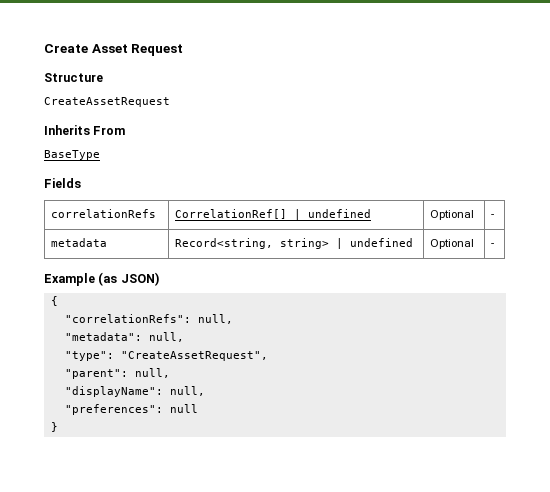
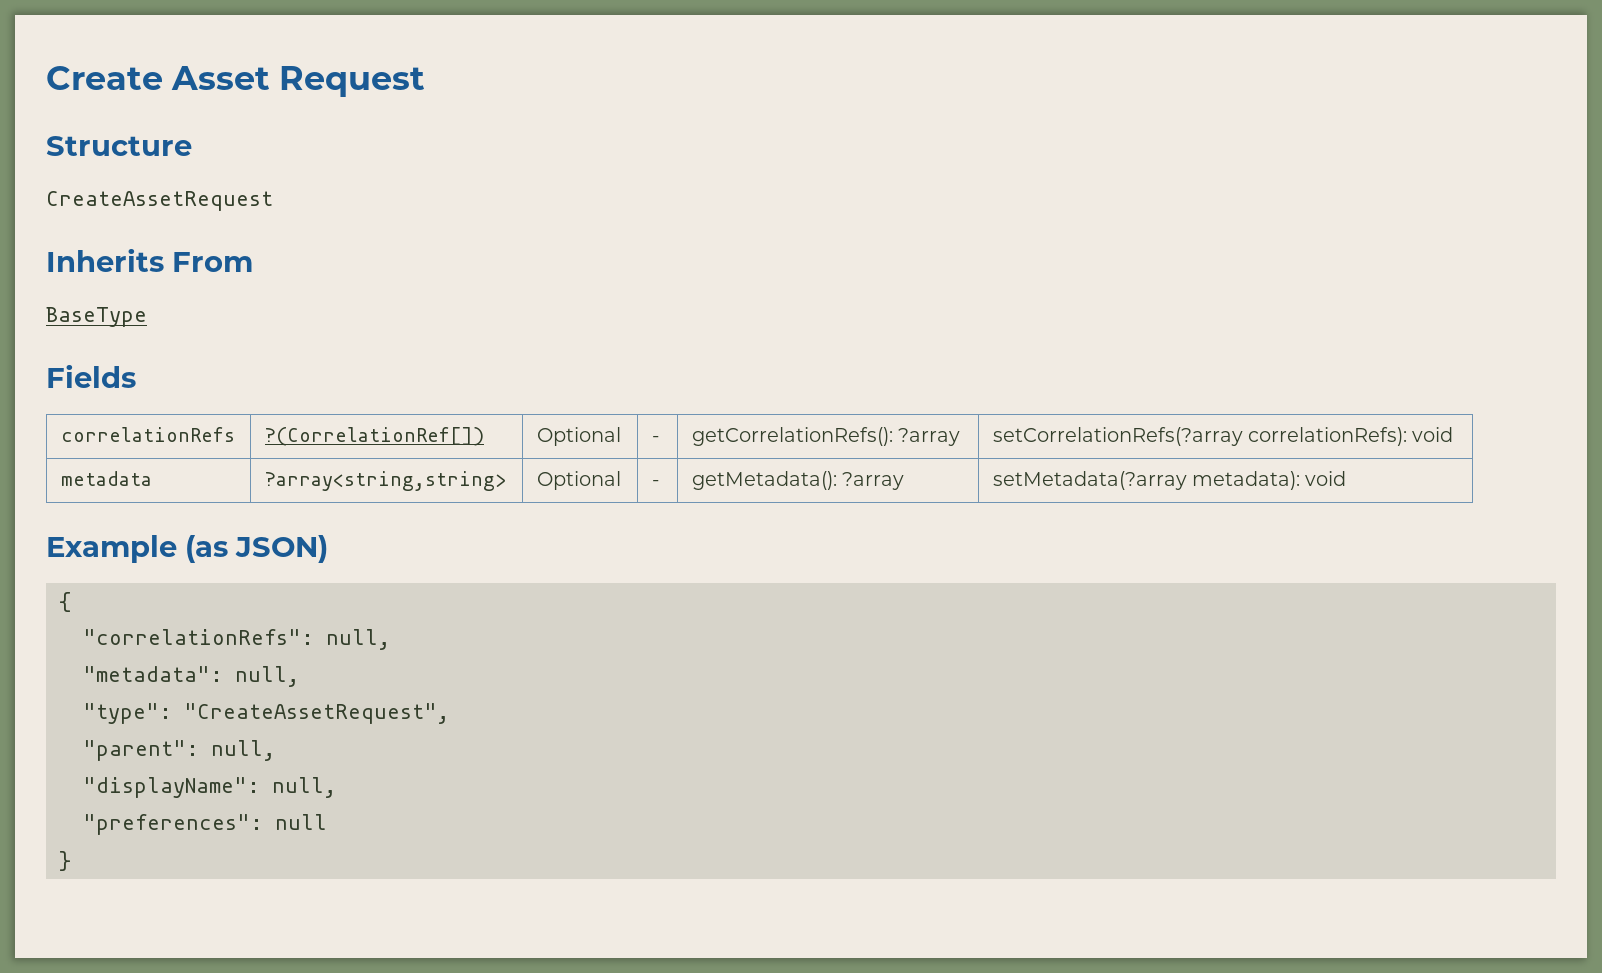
- correlationRefs | CorrelationRef[] | undefined | Optional | -
- metadata | Record<string, string> | undefined | Optional | -
+ correlationRefs | ?(CorrelationRef[]) | Optional | - | getCorrelationRefs(): ?array | setCorrelationRefs(?array correlationRefs): void
+ metadata | ?array<string,string> | Optional | - | getMetadata(): ?array | setMetadata(?array metadata): void

